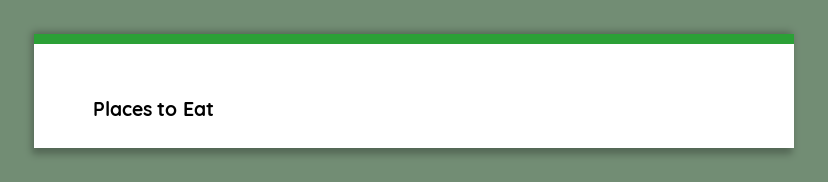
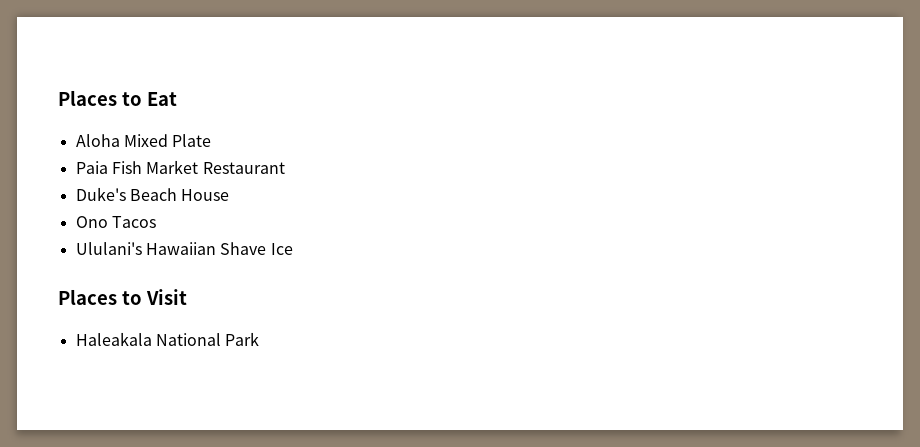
+ Aloha Mixed Plate
+ Paia Fish Market Restaurant
+ Duke's Beach House
+ Ono Tacos
+ Ululani's Hawaiian Shave Ice
+ Places to Visit
+ Haleakala National Park

